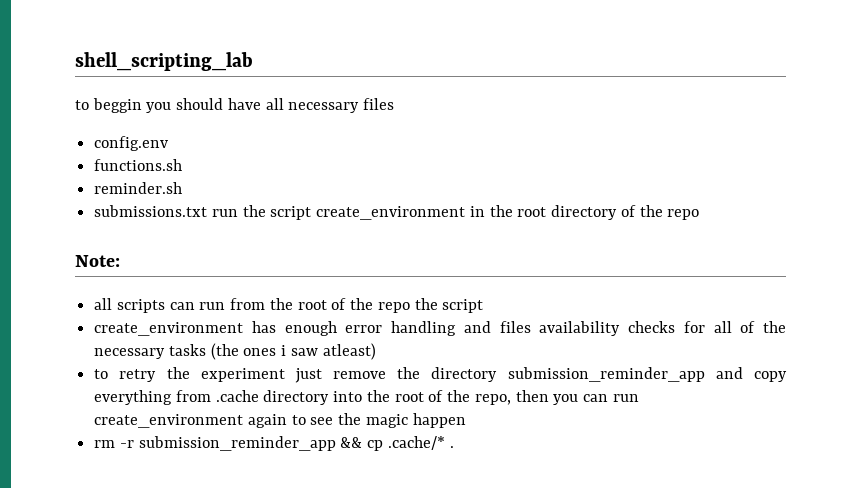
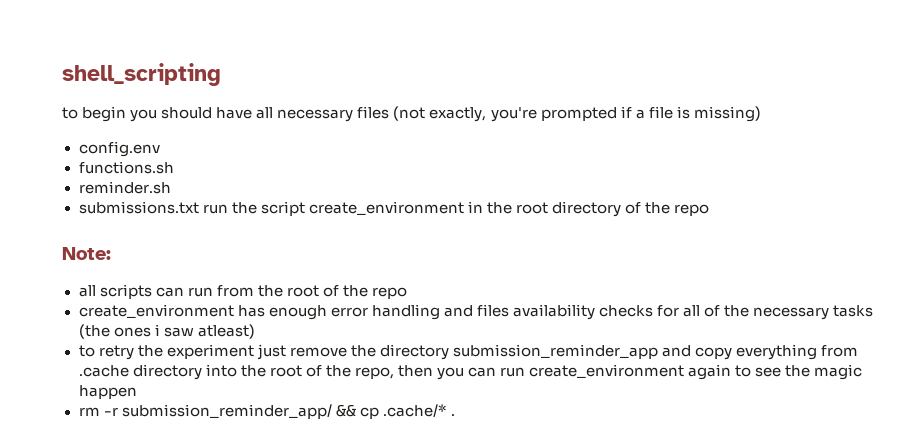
- shell_scripting_lab
- to beggin you should have all necessary files
+ shell_scripting
+ to begin you should have all necessary files (not exactly, you're prompted if a file is missing)
- all scripts can run from the root of the repo the script
+ all scripts can run from the root of the repo
- rm -r submission_reminder_app && cp .cache/* .
+ rm -r submission_reminder_app/ && cp .cache/* .

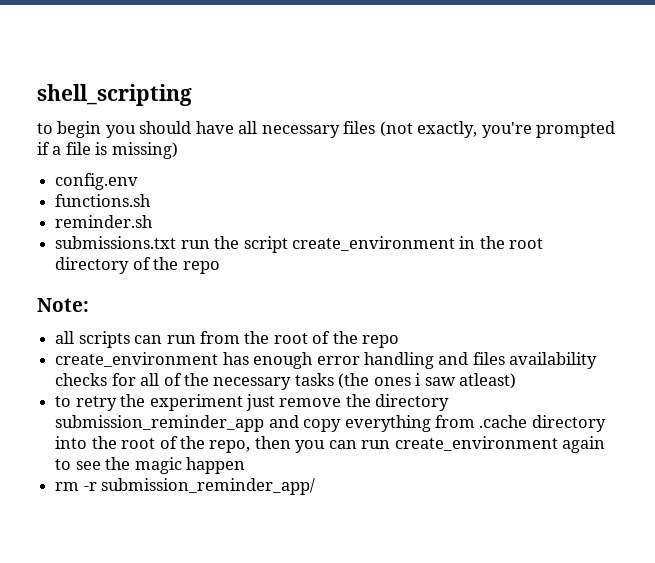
- rm -r submission_reminder_app/ && cp .cache/* .
+ rm -r submission_reminder_app/

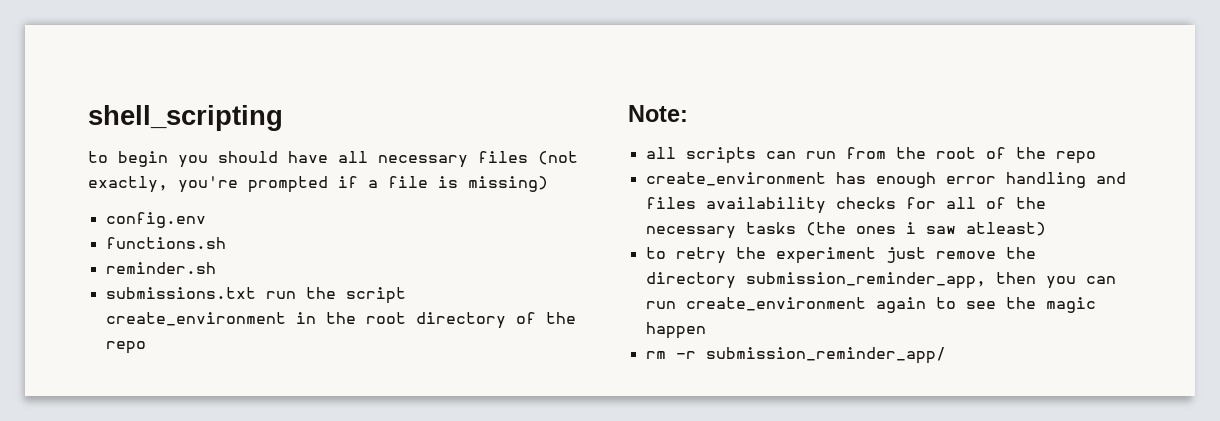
- to retry the experiment just remove the directory submission_reminder_app and copy everything from .cache directory into the root of the repo, then you can run create_environment again to see the magic happen
+ to retry the experiment just remove the directory submission_reminder_app, then you can run create_environment again to see the magic happen

